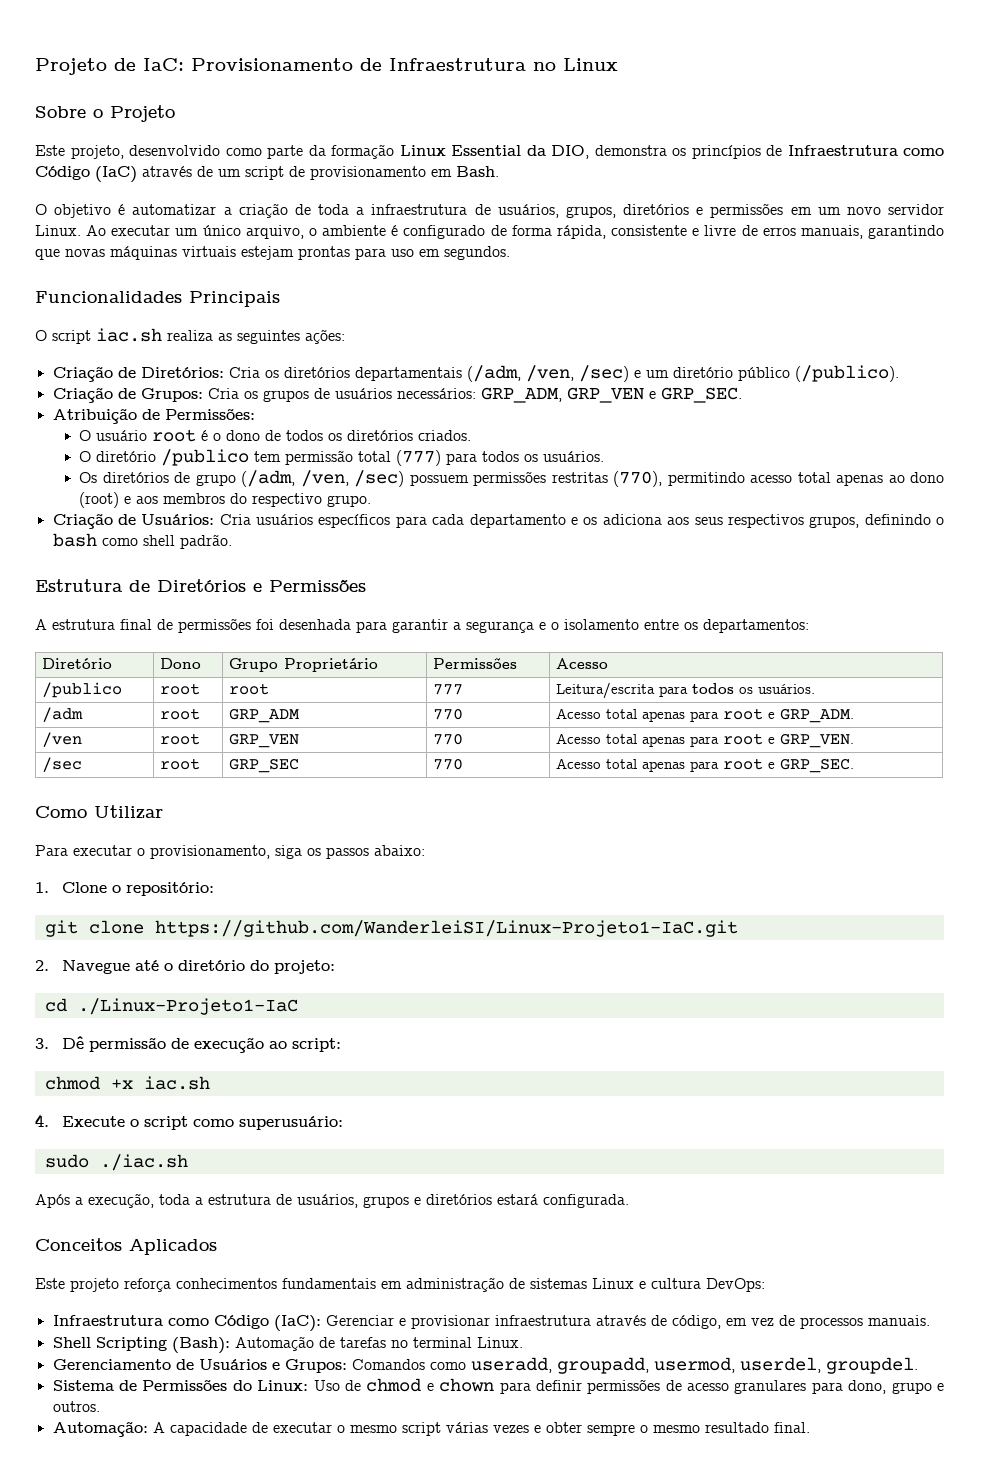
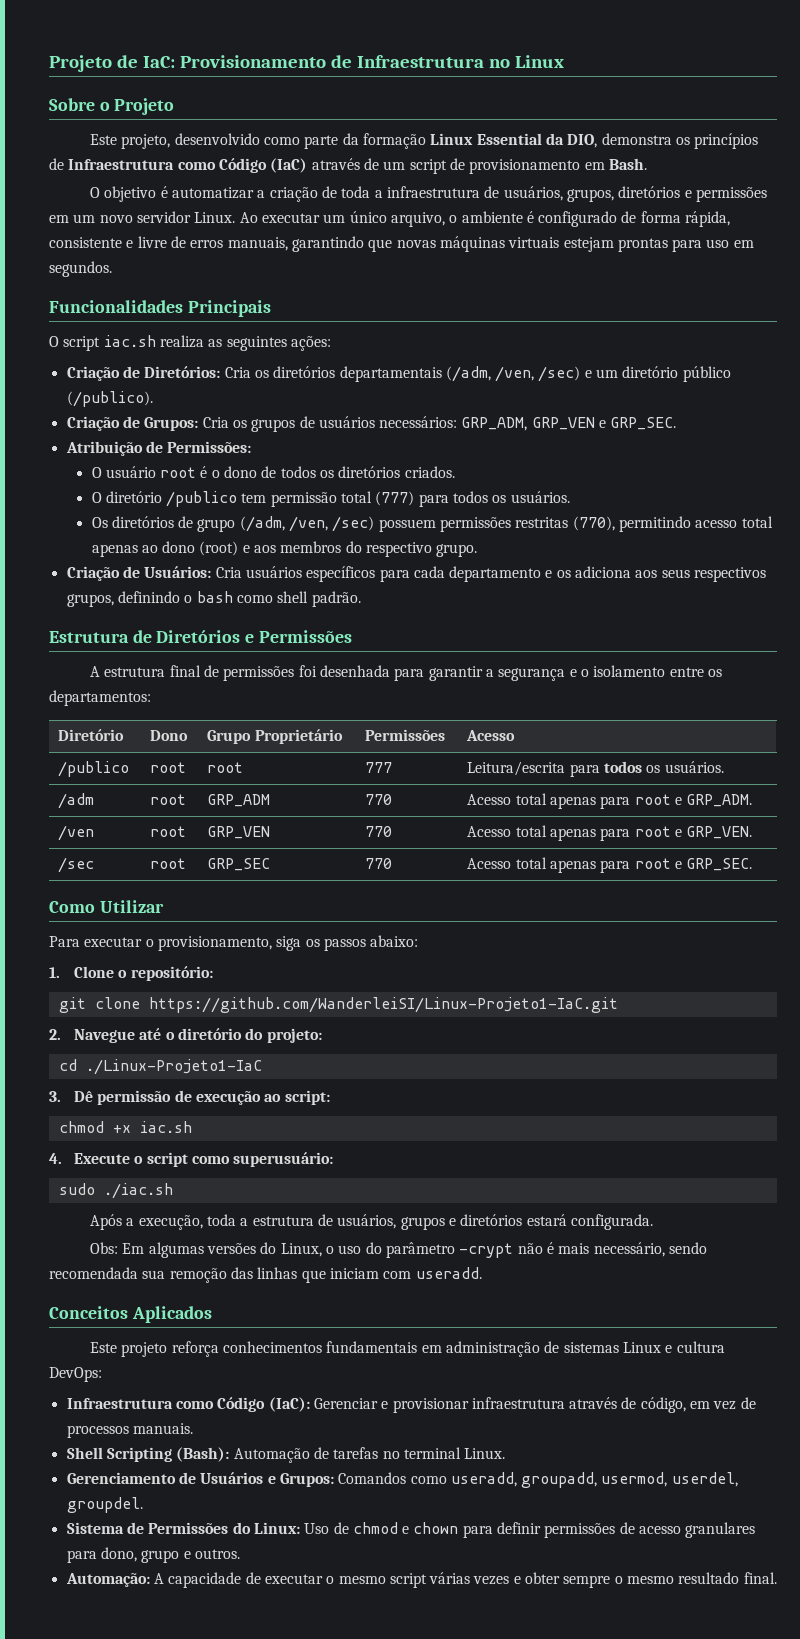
+ Obs: Em algumas versões do Linux, o uso do parâmetro -crypt não é mais necessário, sendo recomendada sua remoção das linhas que iniciam com useradd.

